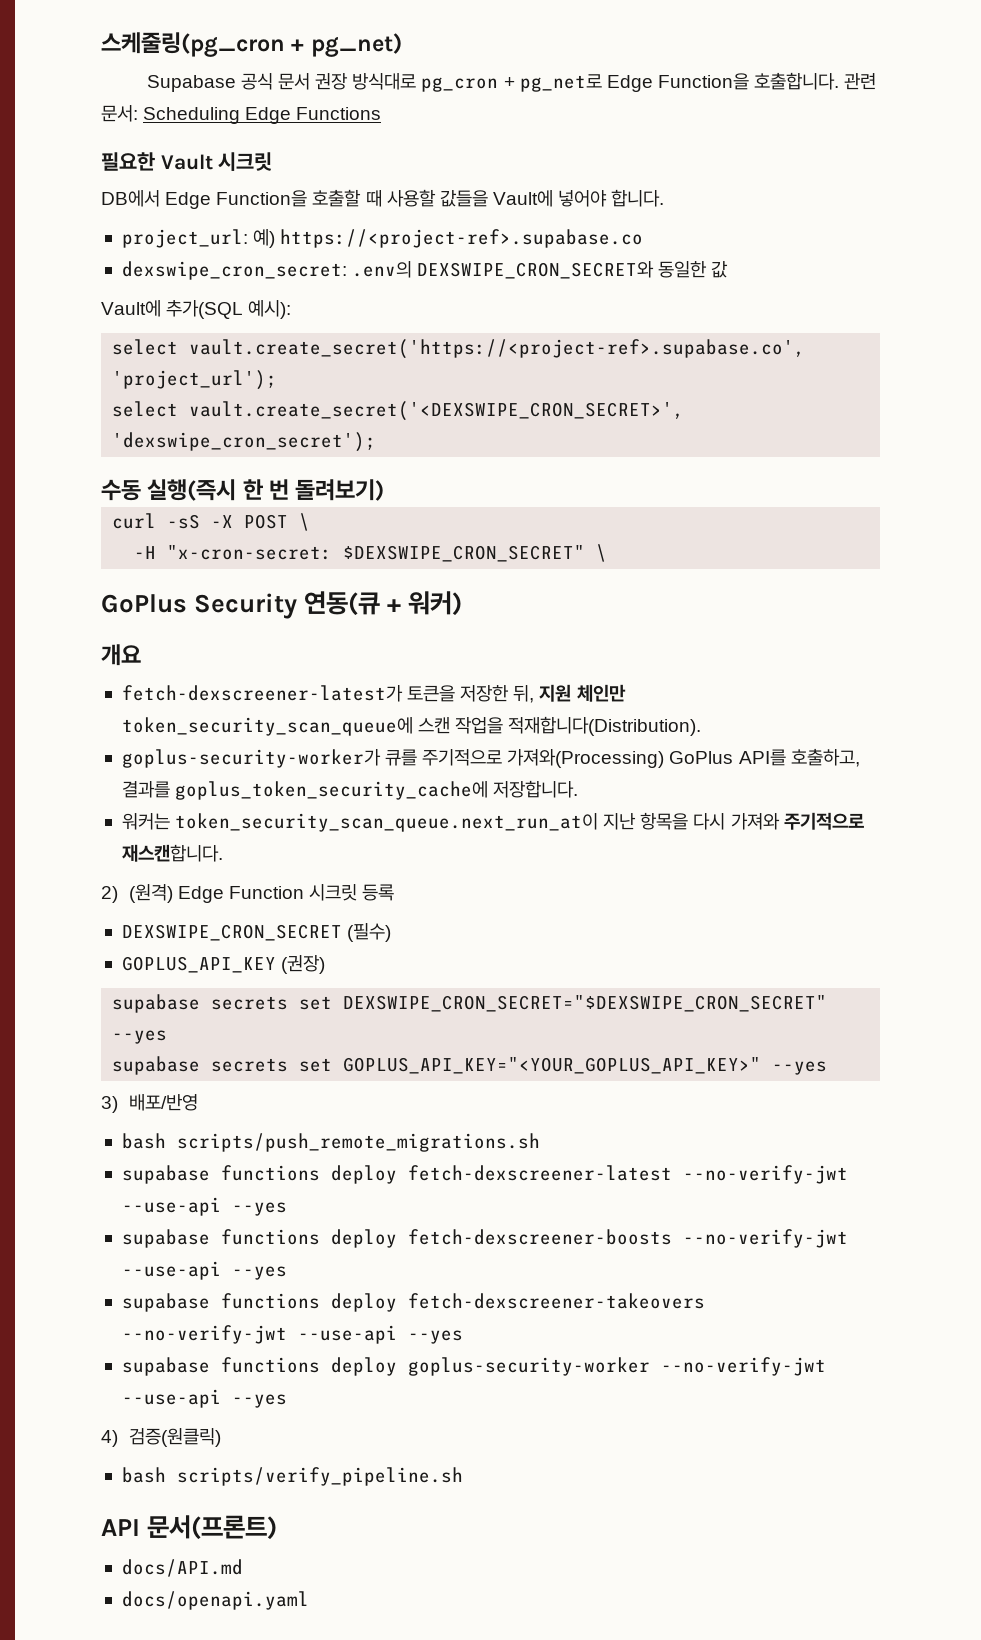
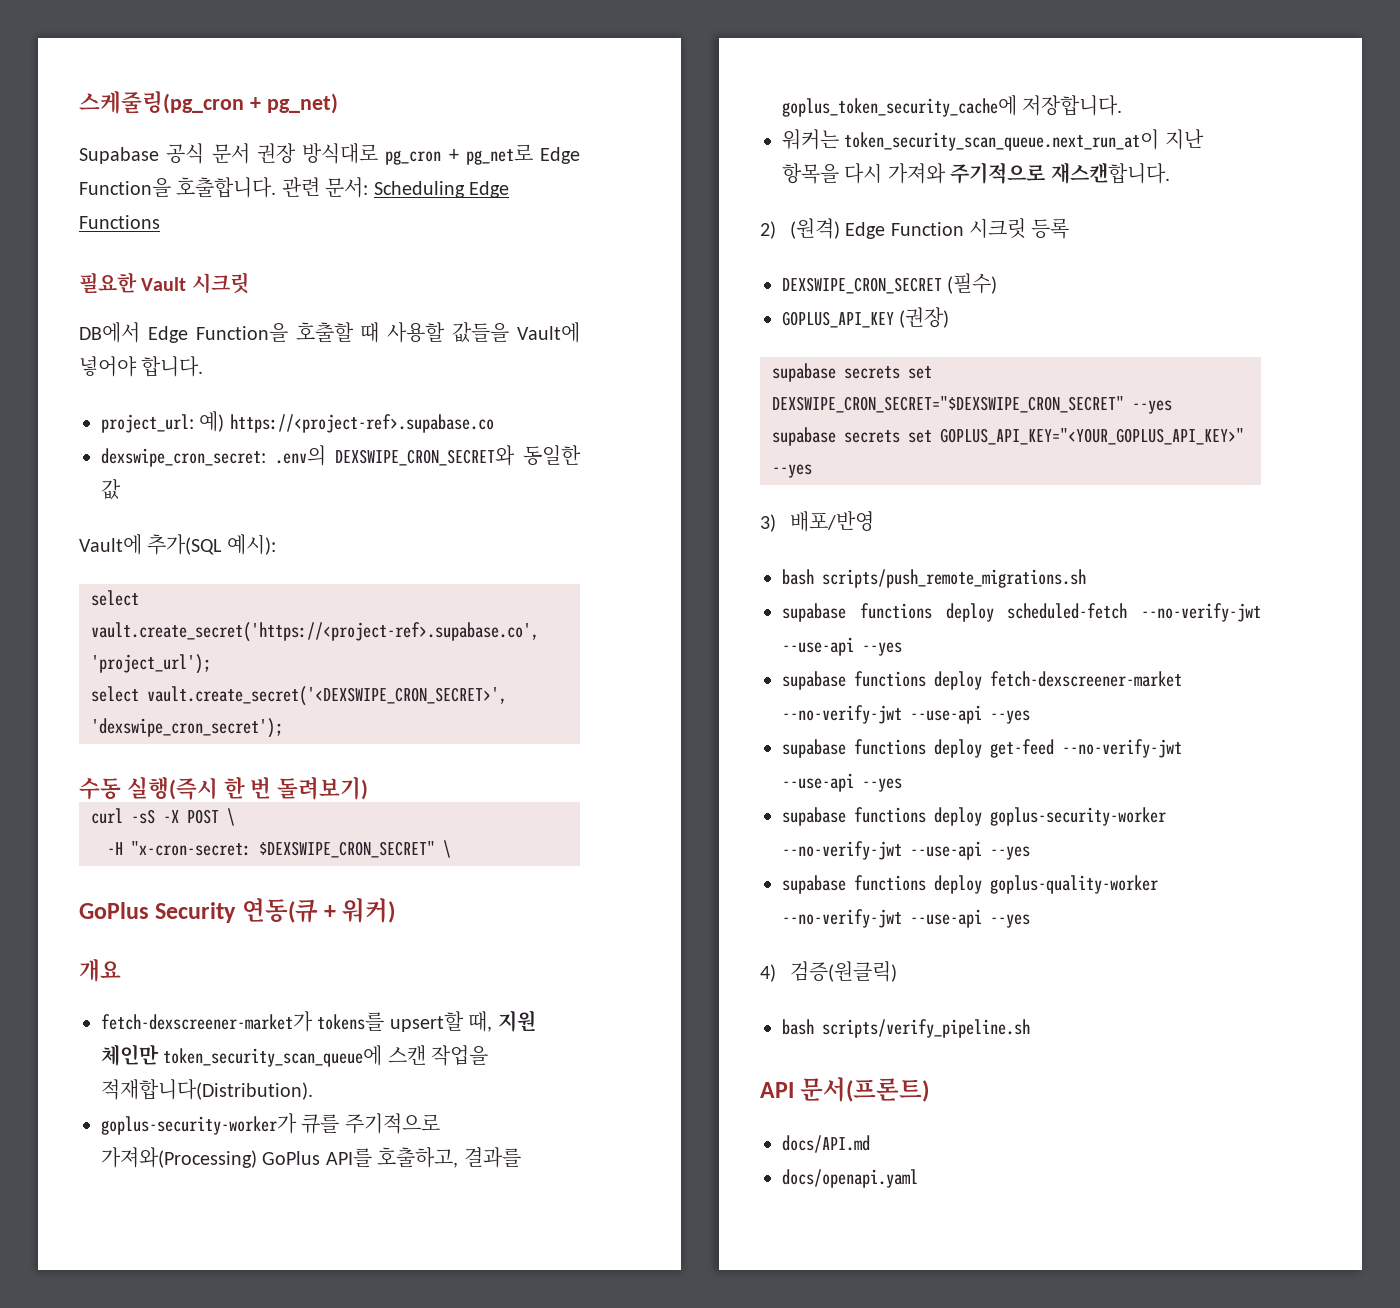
- fetch-dexscreener-latest가 토큰을 저장한 뒤, 지원 체인만 token_security_scan_queue에 스캔 작업을 적재합니다(Distribution).
+ fetch-dexscreener-market가 tokens를 upsert할 때, 지원 체인만 token_security_scan_queue에 스캔 작업을 적재합니다(Distribution).
- supabase functions deploy fetch-dexscreener-latest --no-verify-jwt --use-api --yes
- supabase functions deploy fetch-dexscreener-boosts --no-verify-jwt --use-api --yes
- supabase functions deploy fetch-dexscreener-takeovers --no-verify-jwt --use-api --yes
+ supabase functions deploy scheduled-fetch --no-verify-jwt --use-api --yes
+ supabase functions deploy fetch-dexscreener-market --no-verify-jwt --use-api --yes
+ supabase functions deploy get-feed --no-verify-jwt --use-api --yes
+ supabase functions deploy goplus-quality-worker --no-verify-jwt --use-api --yes

